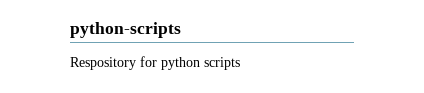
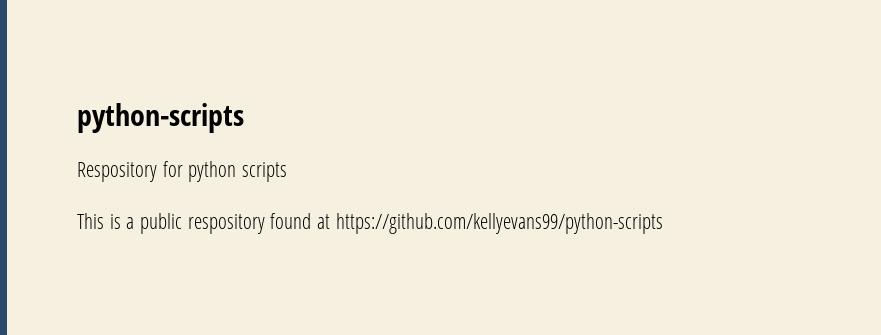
+ This is a public respository found at https://github.com/kellyevans99/python-scripts

